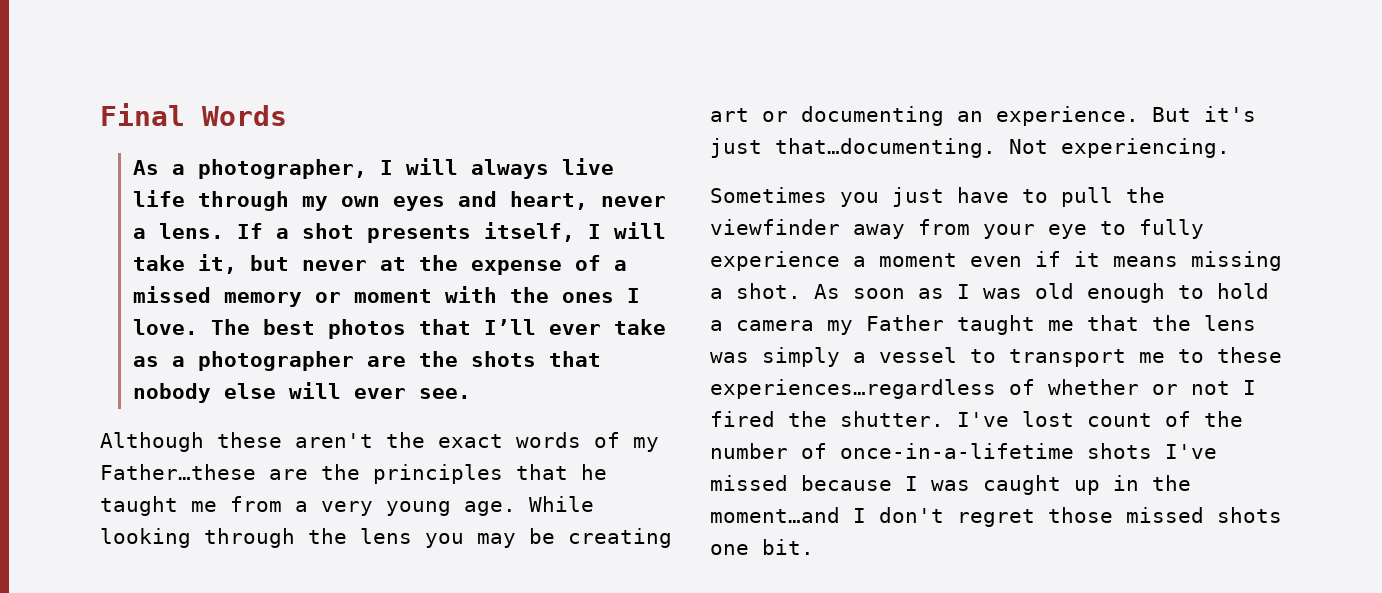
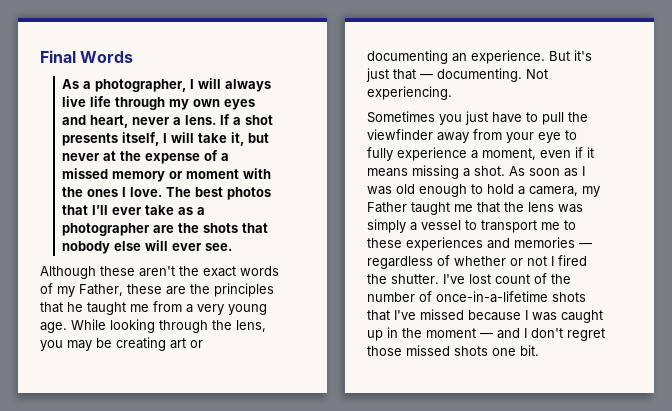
- Although these aren't the exact words of my Father…these are the principles that he taught me from a very young age.
+ Although these aren't the exact words of my Father, these are the principles that he taught me from a very young age.
- While looking through the lens you may be creating art or documenting an experience.
+ While looking through the lens, you may be creating art or documenting an experience.
- But it's just that…documenting.
+ But it's just that — documenting.
- Sometimes you just have to pull the viewfinder away from your eye to fully experience a moment even if it means missing a shot.
+ Sometimes you just have to pull the viewfinder away from your eye to fully experience a moment, even if it means missing a shot.
- As soon as I was old enough to hold a camera my Father taught me that the lens was simply a vessel to transport me to these experiences…regardless of whether or not I fired the shutter.
+ As soon as I was old enough to hold a camera, my Father taught me that the lens was simply a vessel to transport me to these experiences and memories — regardless of whether or not I fired the shutter.
- I've lost count of the number of once-in-a-lifetime shots I've missed because I was caught up in the moment…and I don't regret those missed shots one bit.
+ I've lost count of the number of once-in-a-lifetime shots that I've missed because I was caught up in the moment — and I don't regret those missed shots one bit.

